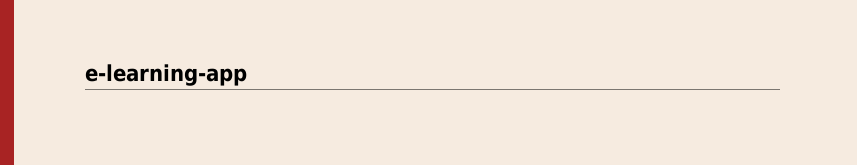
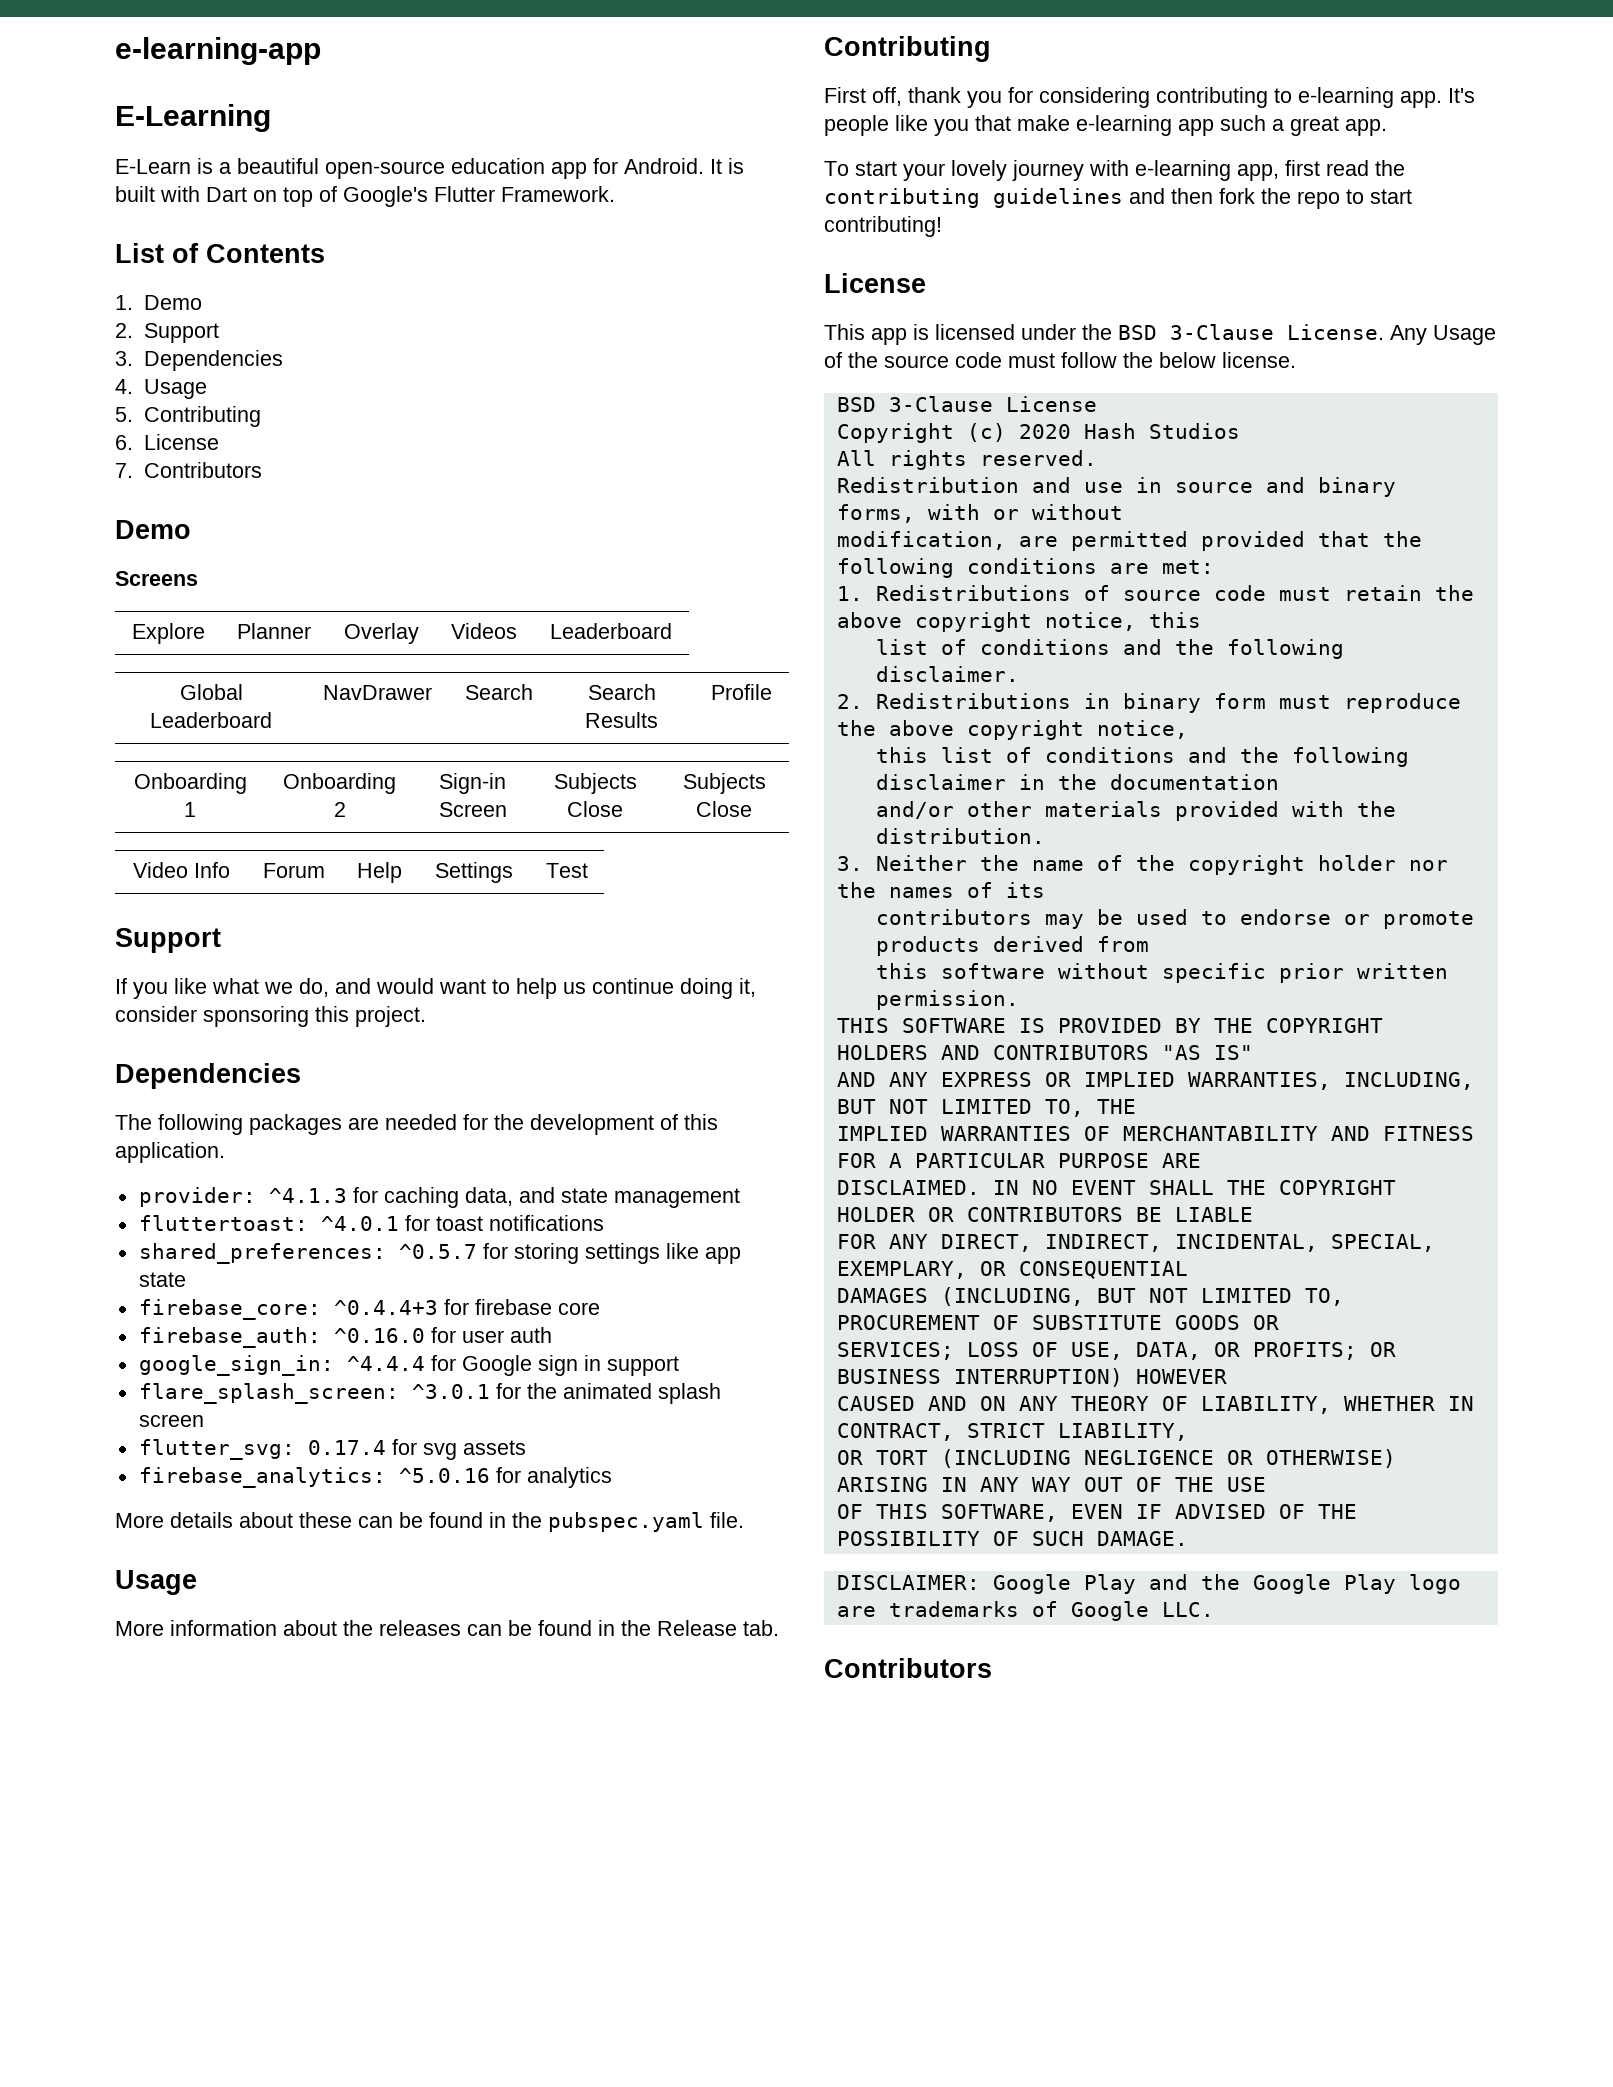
+ E-Learning
+ E-Learn is a beautiful open-source education app for Android. It is built with Dart on top of Google's Flutter Framework.
+ List of Contents
+ 1. Demo
+ 2. Support
+ 3. Dependencies
+ 4. Usage
+ 5. Contributing
+ 6. License
+ 7. Contributors
+ Demo
+ Screens
+ Explore | Planner | Overlay | Videos | Leaderboard
+ Global Leaderboard | NavDrawer | Search | Search Results | Profile
+ Onboarding 1 | Onboarding 2 | Sign-in Screen | Subjects Close | Subjects Close
+ Video Info | Forum | Help | Settings | Test
+ Support
+ If you like what we do, and would want to help us continue doing it, consider sponsoring this project.
+ Dependencies
+ The following packages are needed for the development of this application.
+ provider: ^4.1.3 for caching data, and state management
+ fluttertoast: ^4.0.1 for toast notifications
+ shared_preferences: ^0.5.7 for storing settings like app state
+ firebase_core: ^0.4.4+3 for firebase core
+ firebase_auth: ^0.16.0 for user auth
+ google_sign_in: ^4.4.4 for Google sign in support
+ flare_splash_screen: ^3.0.1 for the animated splash screen
+ flutter_svg: 0.17.4 for svg assets
+ firebase_analytics: ^5.0.16 for analytics
+ More details about these can be found in the pubspec.yaml file.
+ Usage
+ More information about the releases can be found in the Release tab.
+ Contributing
+ First off, thank you for considering contributing to e-learning app. It's people like you that make e-learning app such a great app.
+ To start your lovely journey with e-learning app, first read the contributing guidelines and then fork the repo to start contributing!
+ License
+ This app is licensed under the BSD 3-Clause License. Any Usage of the source code must follow the below license.
+ BSD 3-Clause License
+ Copyright (c) 2020 Hash Studios
+ All rights reserved.
+ Redistribution and use in source and binary forms, with or without
+ modification, are permitted provided that the following conditions are met:
+ 1. Redistributions of source code must retain the above copyright notice, this
+ list of conditions and the following disclaimer.
+ 2. Redistributions in binary form must reproduce the above copyright notice,
+ this list of conditions and the following disclaimer in the documentation
+ and/or other materials provided with the distribution.
+ 3. Neither the name of the copyright holder nor the names of its
+ contributors may be used to endorse or promote products derived from
+ this software without specific prior written permission.
+ THIS SOFTWARE IS PROVIDED BY THE COPYRIGHT HOLDERS AND CONTRIBUTORS "AS IS"
+ AND ANY EXPRESS OR IMPLIED WARRANTIES, INCLUDING, BUT NOT LIMITED TO, THE
+ IMPLIED WARRANTIES OF MERCHANTABILITY AND FITNESS FOR A PARTICULAR PURPOSE ARE
+ DISCLAIMED. IN NO EVENT SHALL THE COPYRIGHT HOLDER OR CONTRIBUTORS BE LIABLE
+ FOR ANY DIRECT, INDIRECT, INCIDENTAL, SPECIAL, EXEMPLARY, OR CONSEQUENTIAL
+ DAMAGES (INCLUDING, BUT NOT LIMITED TO, PROCUREMENT OF SUBSTITUTE GOODS OR
+ SERVICES; LOSS OF USE, DATA, OR PROFITS; OR BUSINESS INTERRUPTION) HOWEVER
+ CAUSED AND ON ANY THEORY OF LIABILITY, WHETHER IN CONTRACT, STRICT LIABILITY,
+ OR TORT (INCLUDING NEGLIGENCE OR OTHERWISE) ARISING IN ANY WAY OUT OF THE USE
+ OF THIS SOFTWARE, EVEN IF ADVISED OF THE POSSIBILITY OF SUCH DAMAGE.
+ DISCLAIMER: Google Play and the Google Play logo are trademarks of Google LLC.
+ Contributors

